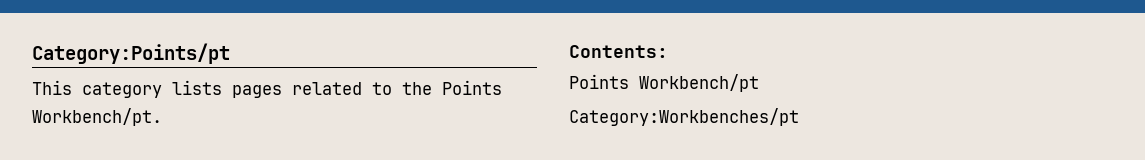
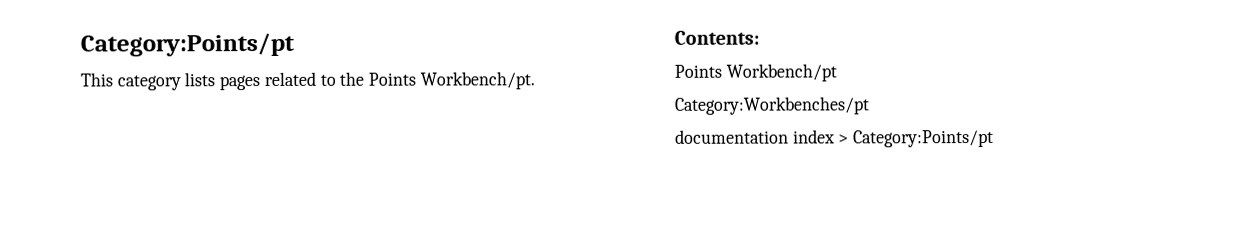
+ documentation index > Category:Points/pt

